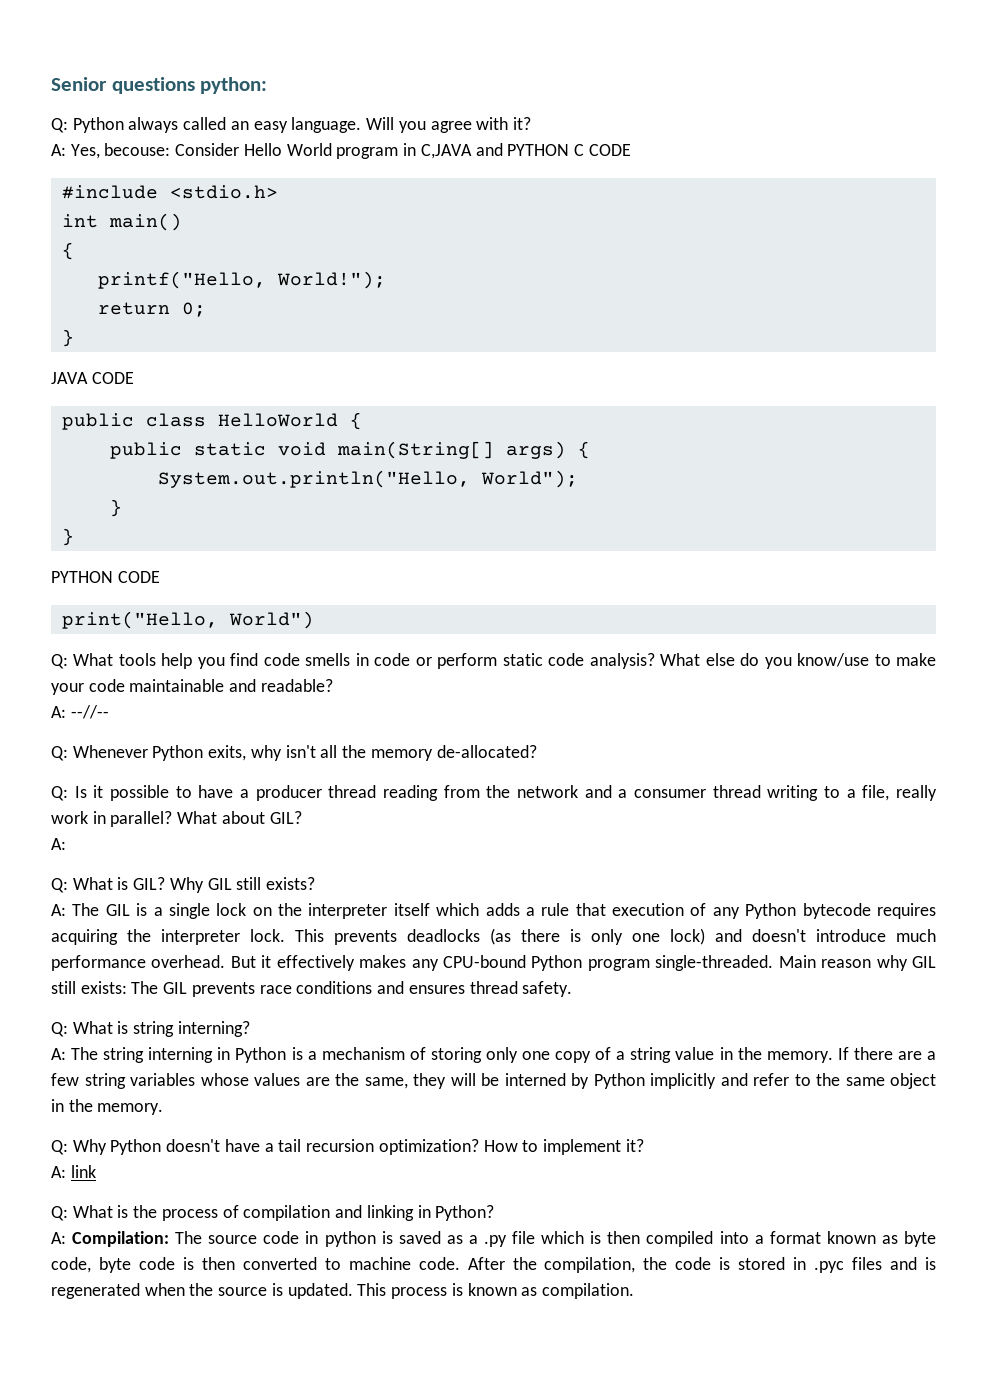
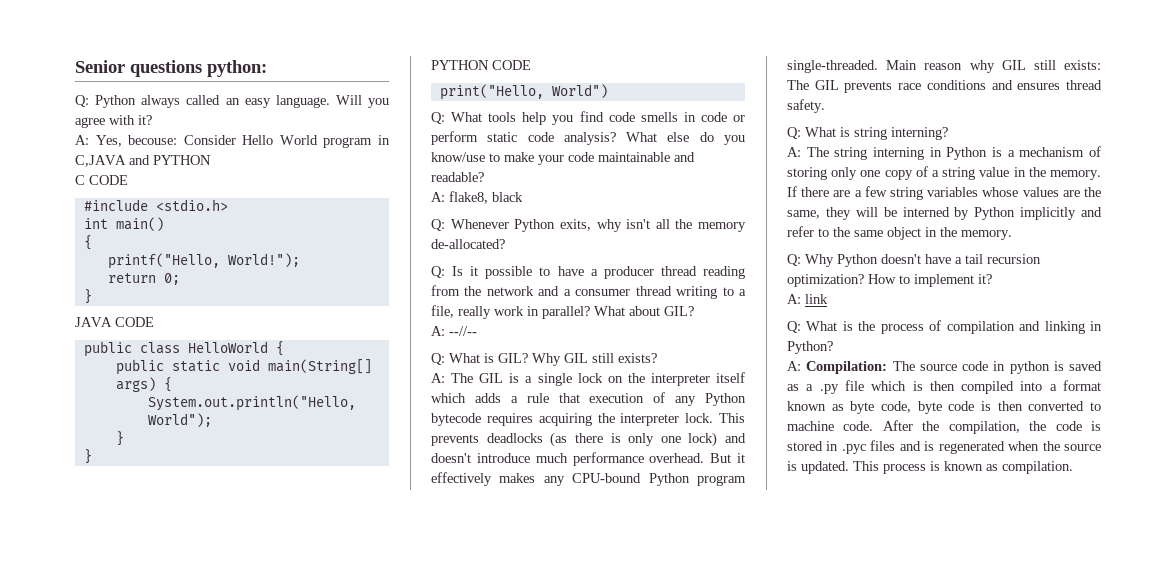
- A: Yes, becouse: Consider Hello World program in C,JAVA and PYTHON C CODE
+ A: Yes, becouse: Consider Hello World program in C,JAVA and PYTHON
+ C CODE
- A: --//--
+ A: flake8, black
  What about GIL?
- A:
+ A: --//--

